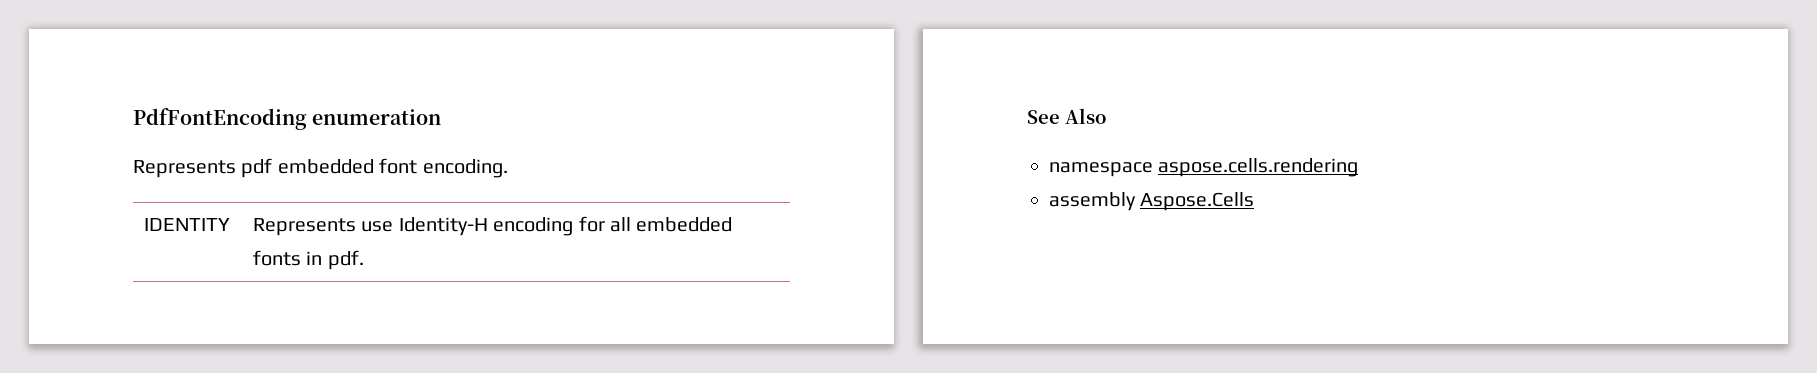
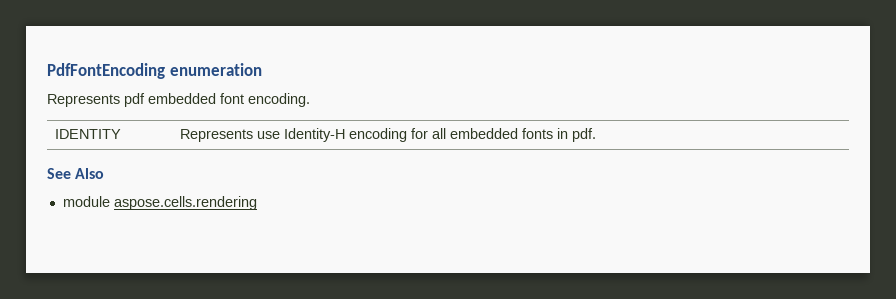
- namespace aspose.cells.rendering
+ module aspose.cells.rendering
- assembly Aspose.Cells

